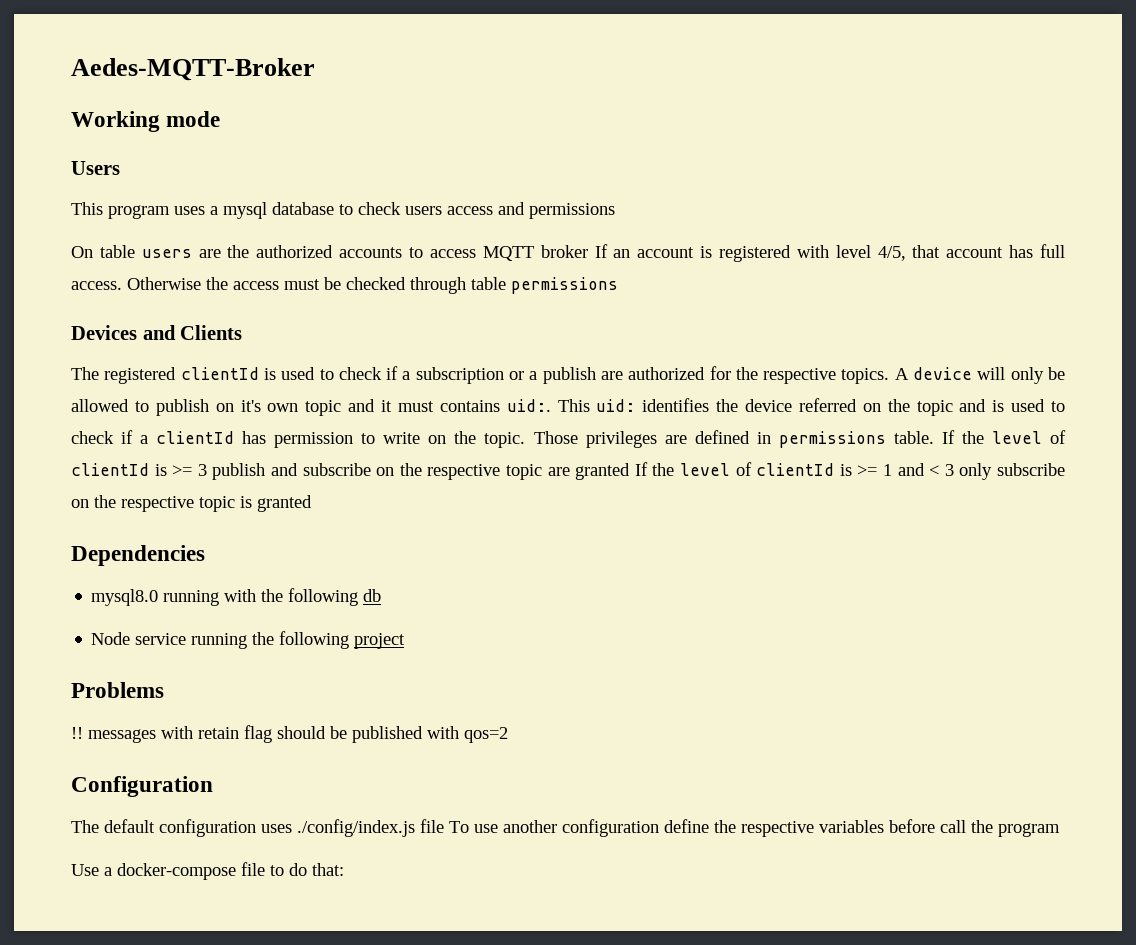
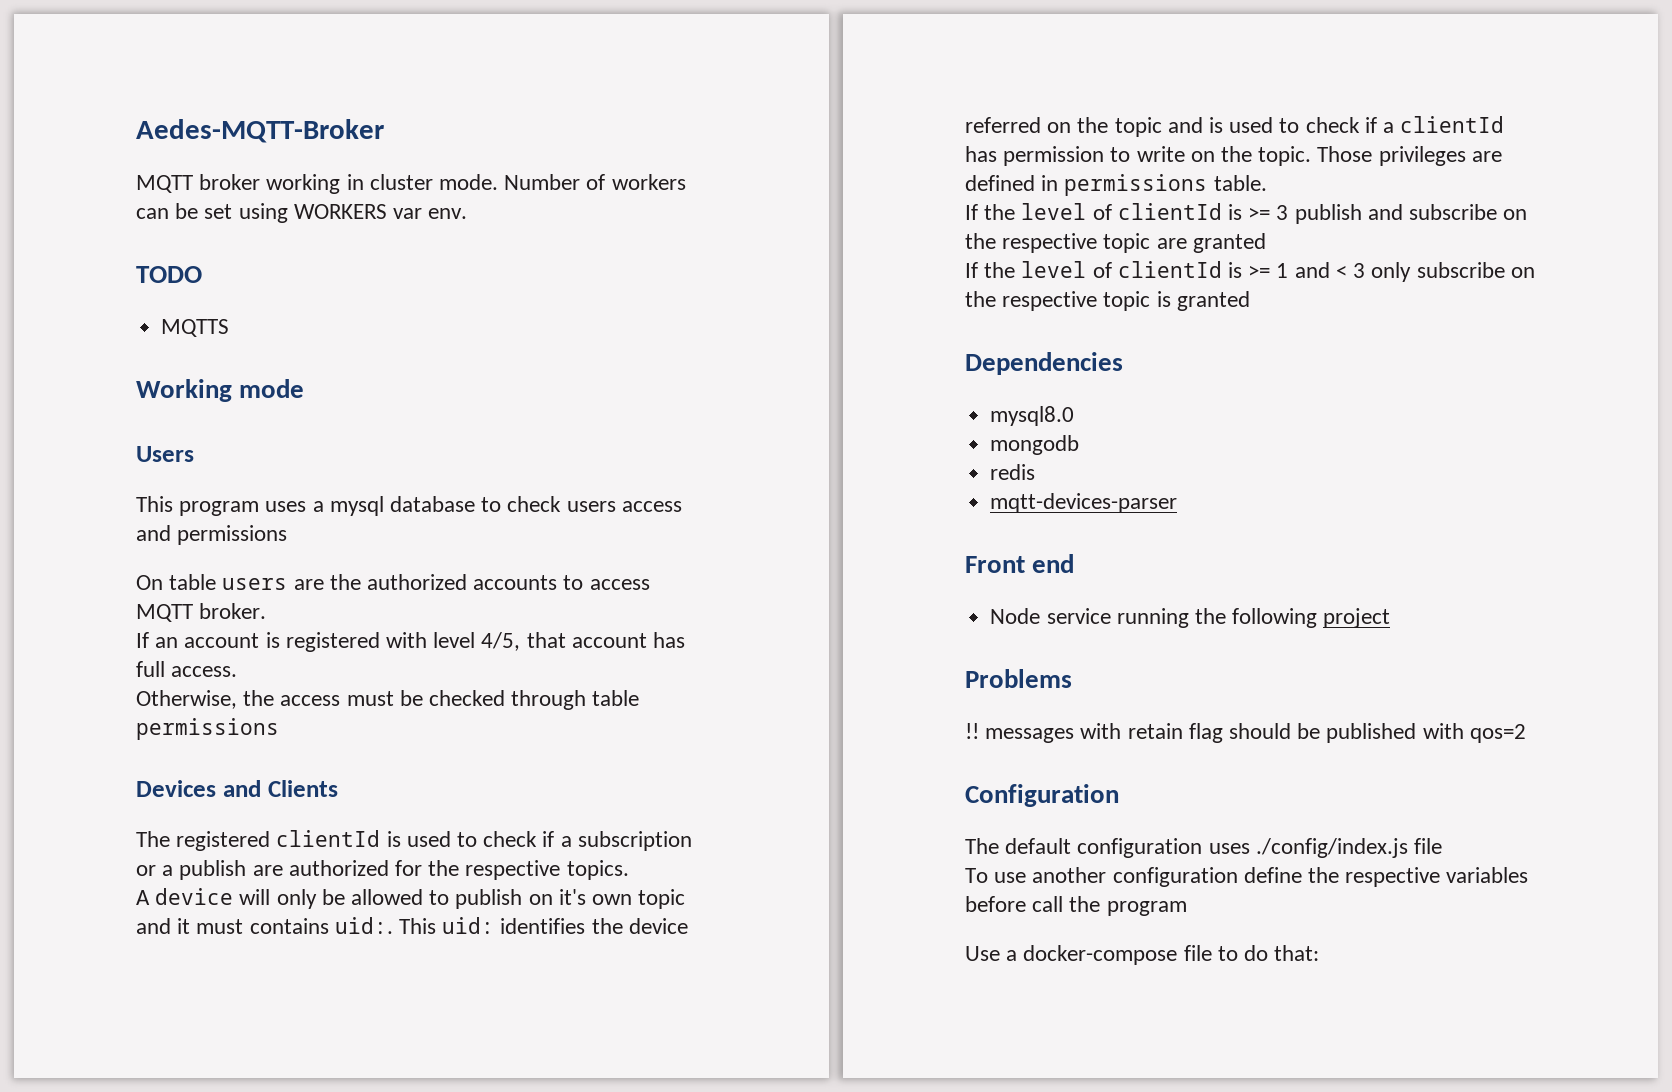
+ MQTT broker working in cluster mode. Number of workers can be set using WORKERS var env.
+ TODO
+ MQTTS
- On table users are the authorized accounts to access MQTT broker If an account is registered with level 4/5, that account has full access. Otherwise the access must be checked through table permissions
+ On table users are the authorized accounts to access MQTT broker.
+ If an account is registered with level 4/5, that account has full access.
+ Otherwise, the access must be checked through table permissions
- The registered clientId is used to check if a subscription or a publish are authorized for the respective topics. A device will only be allowed to publish on it's own topic and it must contains uid:.
+ The registered clientId is used to check if a subscription or a publish are authorized for the respective topics.
+ A device will only be allowed to publish on it's own topic and it must contains uid:.
- Those privileges are defined in permissions table. If the level of clientId is >= 3 publish and subscribe on the respective topic are granted If the level of clientId is >= 1 and < 3 only subscribe on the respective topic is granted
+ Those privileges are defined in permissions table.
+ If the level of clientId is >= 3 publish and subscribe on the respective topic are granted
+ If the level of clientId is >= 1 and < 3 only subscribe on the respective topic is granted
- mysql8.0 running with the following db
+ mysql8.0
+ mongodb
+ redis
+ mqtt-devices-parser
+ Front end
- The default configuration uses ./config/index.js file To use another configuration define the respective variables before call the program
+ The default configuration uses ./config/index.js file
+ To use another configuration define the respective variables before call the program

